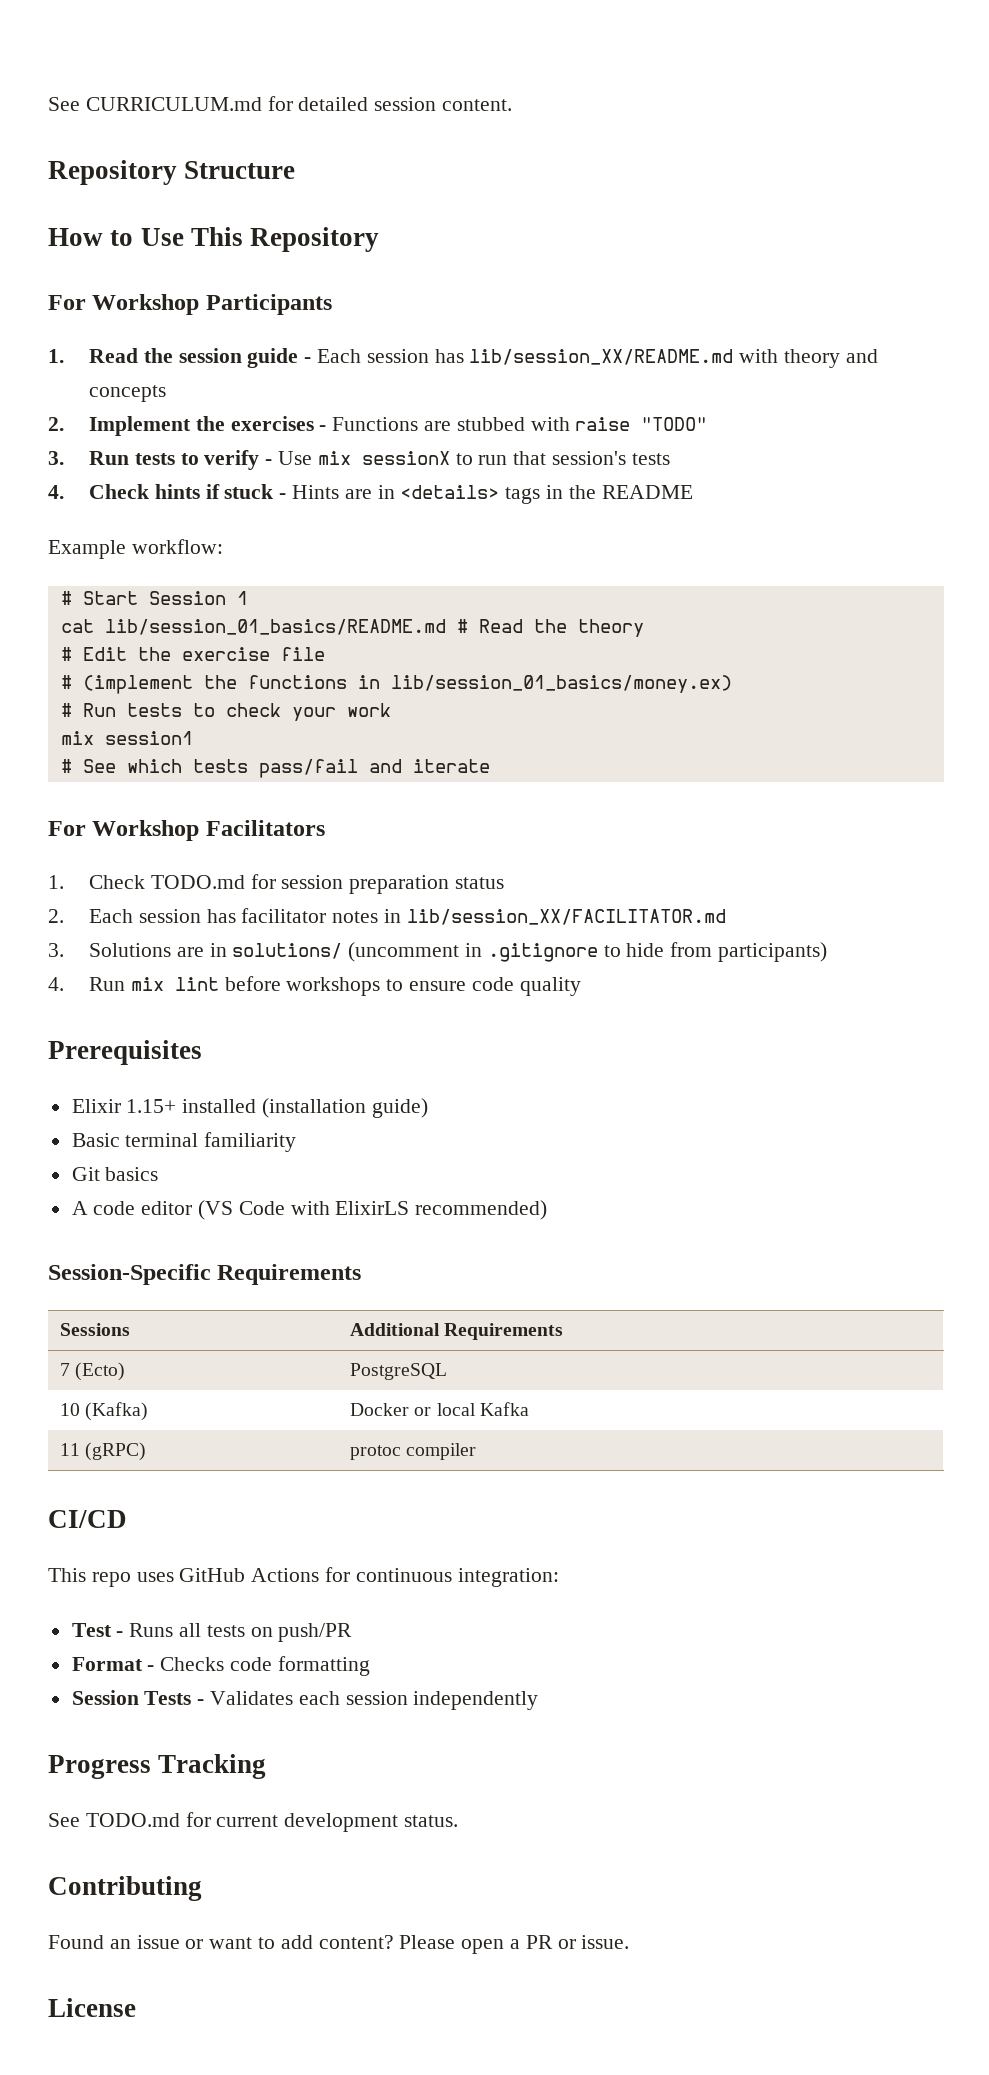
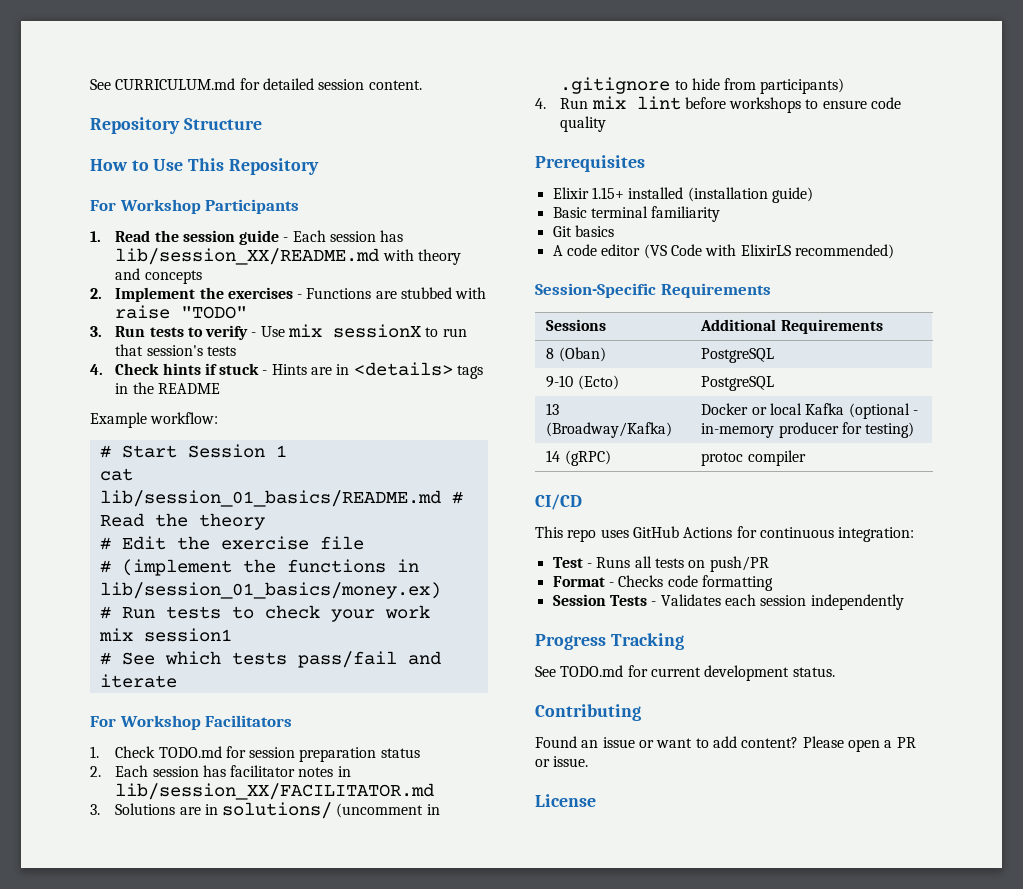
- 7 (Ecto) | PostgreSQL
+ 8 (Oban) | PostgreSQL
+ 9-10 (Ecto) | PostgreSQL
- 10 (Kafka) | Docker or local Kafka
- 11 (gRPC) | protoc compiler
+ 13 (Broadway/Kafka) | Docker or local Kafka (optional - in-memory producer for testing)
+ 14 (gRPC) | protoc compiler

